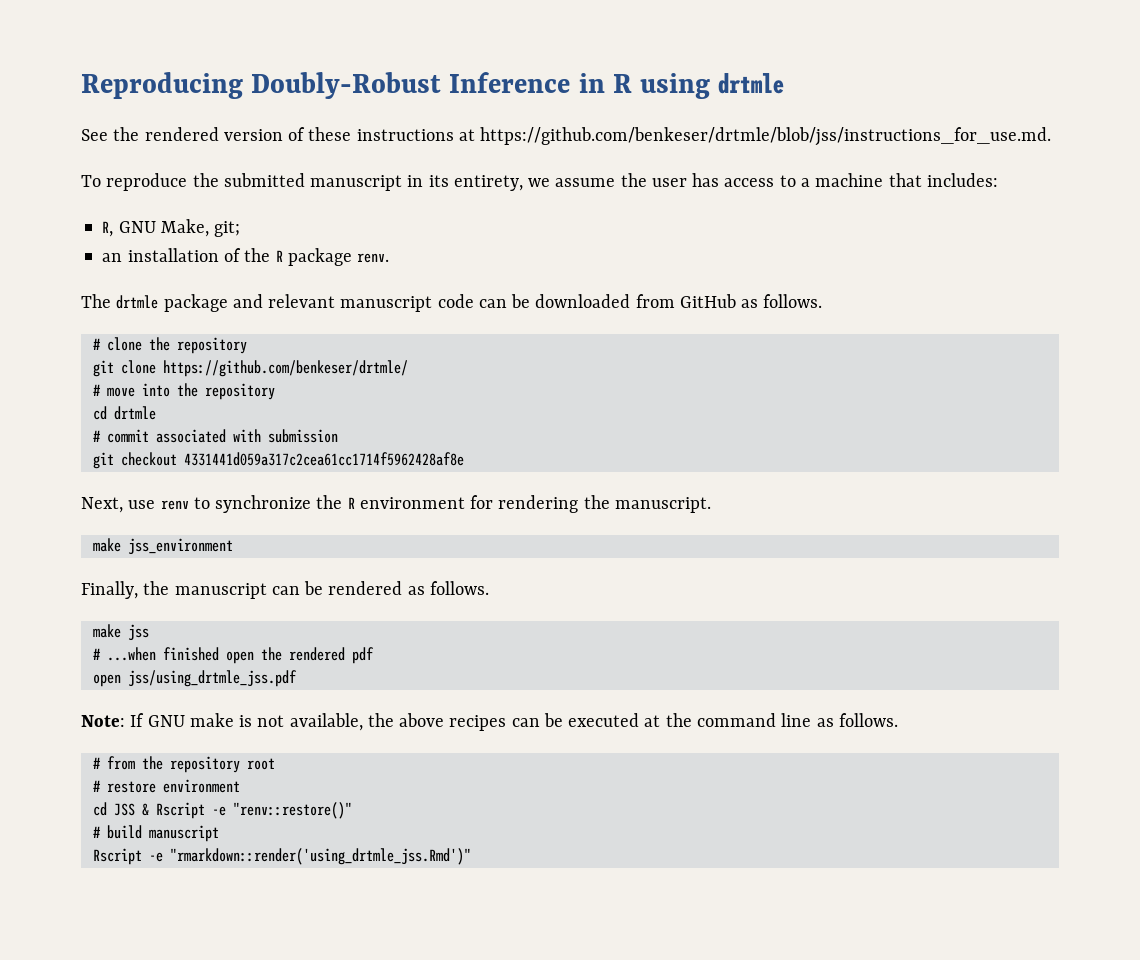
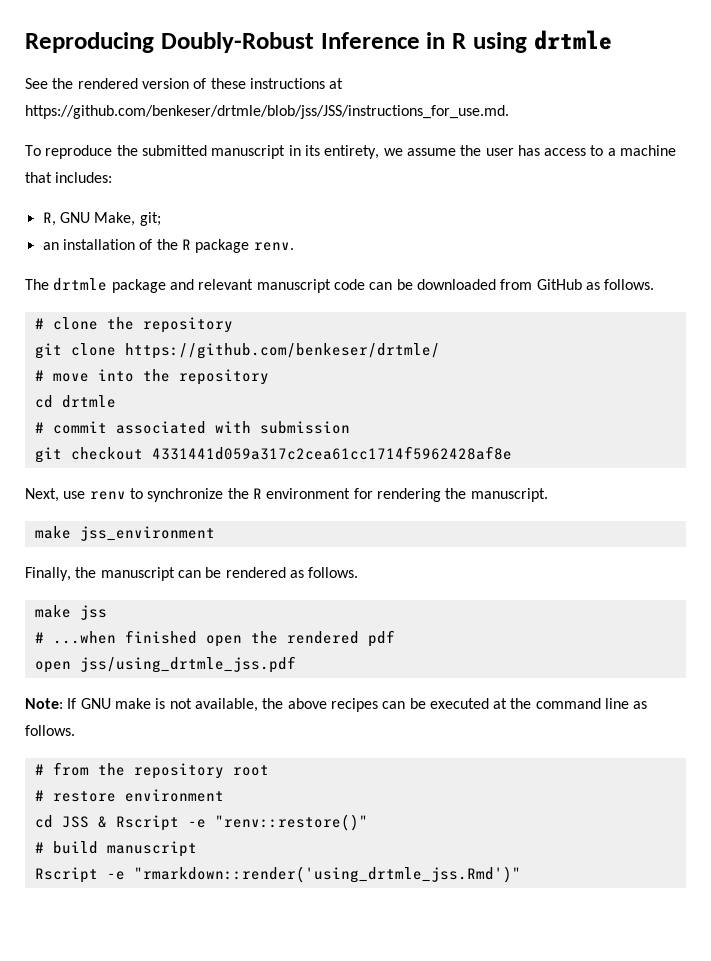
- See the rendered version of these instructions at https://github.com/benkeser/drtmle/blob/jss/instructions_for_use.md.
+ See the rendered version of these instructions at https://github.com/benkeser/drtmle/blob/jss/JSS/instructions_for_use.md.

